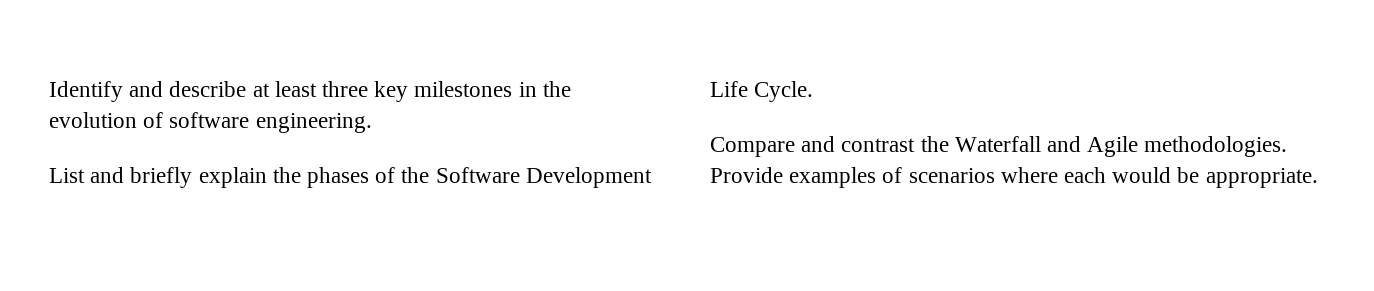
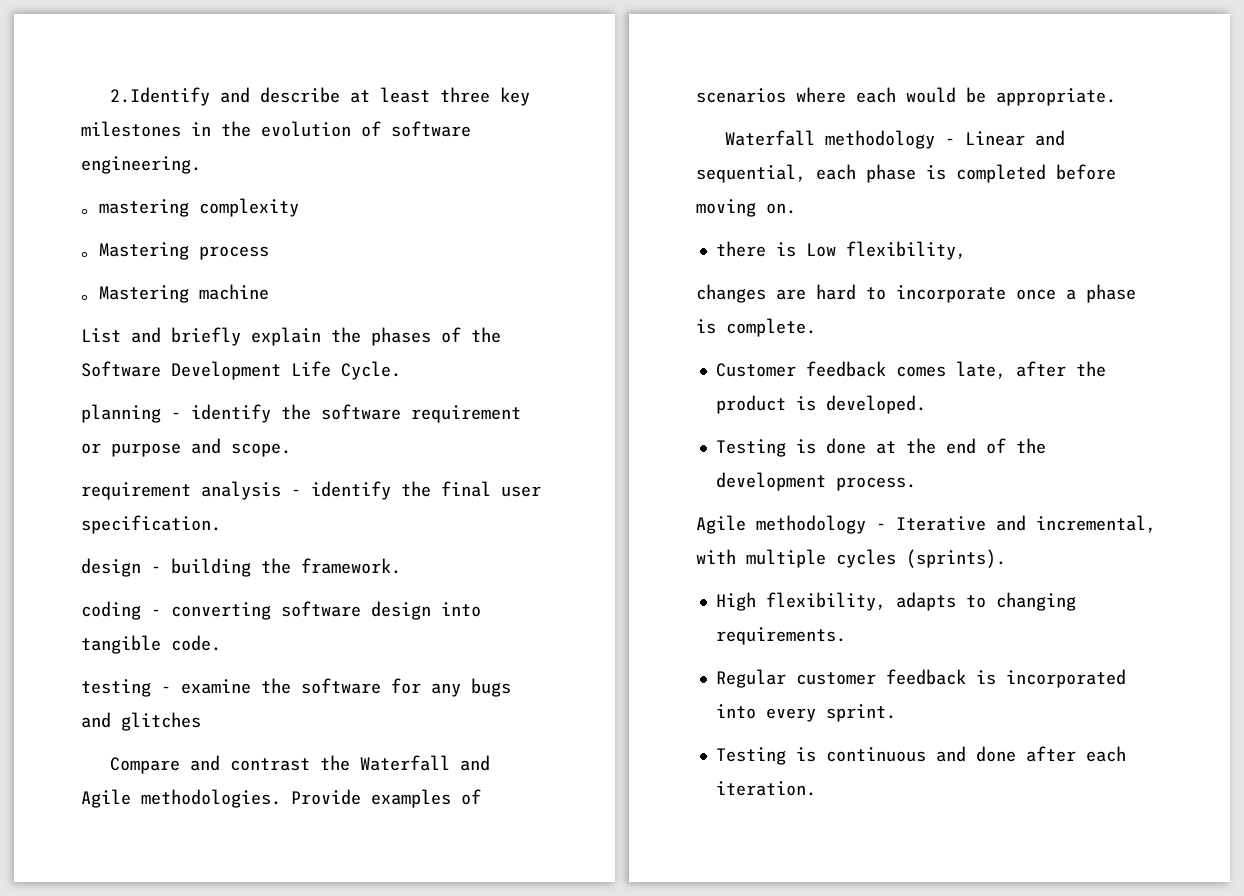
- Identify and describe at least three key milestones in the evolution of software engineering.
+ 2.Identify and describe at least three key milestones in the evolution of software engineering.
+ 。mastering complexity
+ 。Mastering process
+ 。Mastering machine
+ planning - identify the software requirement or purpose and scope.
+ requirement analysis - identify the final user specification.
+ design - building the framework.
+ coding - converting software design into tangible code.
+ testing - examine the software for any bugs and glitches
+ Waterfall methodology - Linear and sequential, each phase is completed before moving on.
+ there is Low flexibility,
+ changes are hard to incorporate once a phase is complete.
+ Customer feedback comes late, after the product is developed.
+ Testing is done at the end of the development process.
+ Agile methodology - Iterative and incremental, with multiple cycles (sprints).
+ High flexibility, adapts to changing requirements.
+ Regular customer feedback is incorporated into every sprint.
+ Testing is continuous and done after each iteration.

